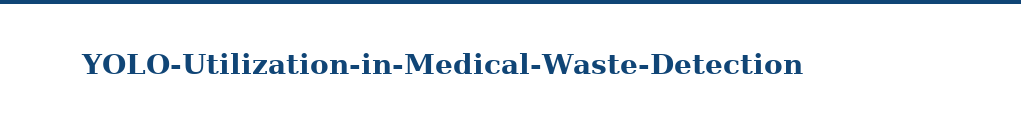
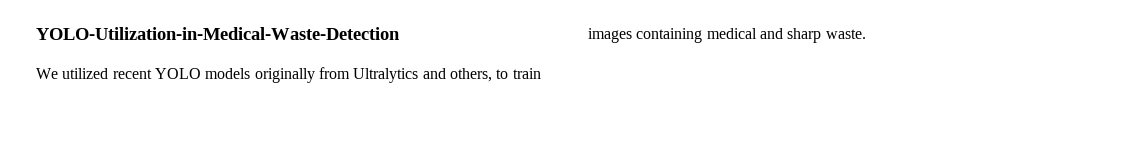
+ We utilized recent YOLO models originally from Ultralytics and others, to train images containing medical and sharp waste.

